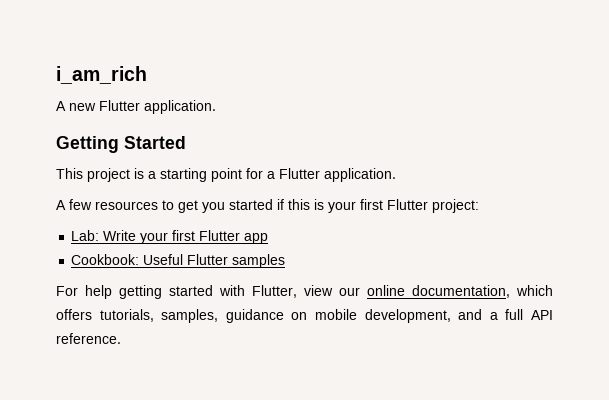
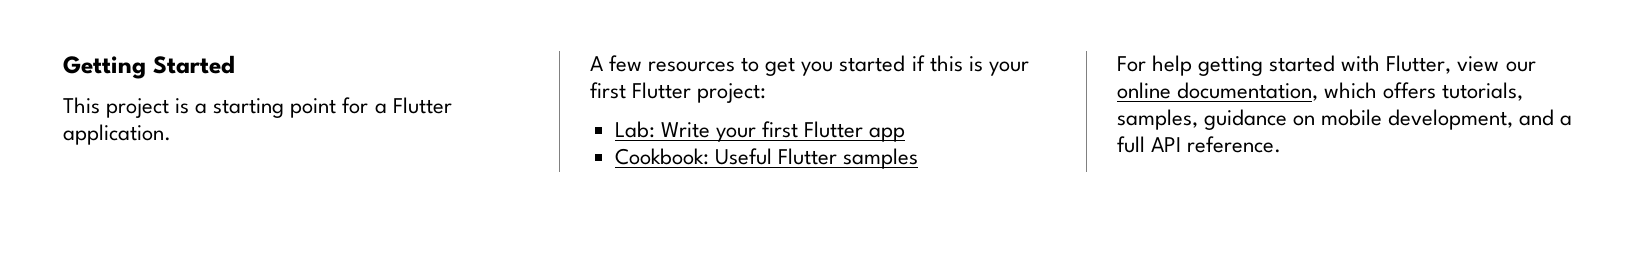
- i_am_rich
- A new Flutter application.

